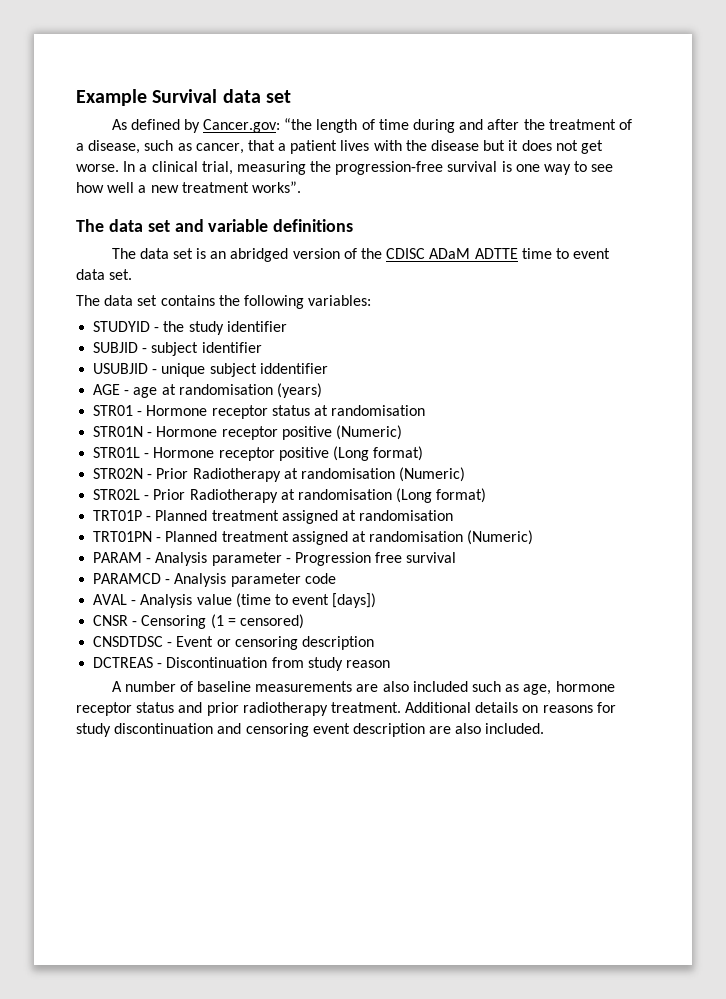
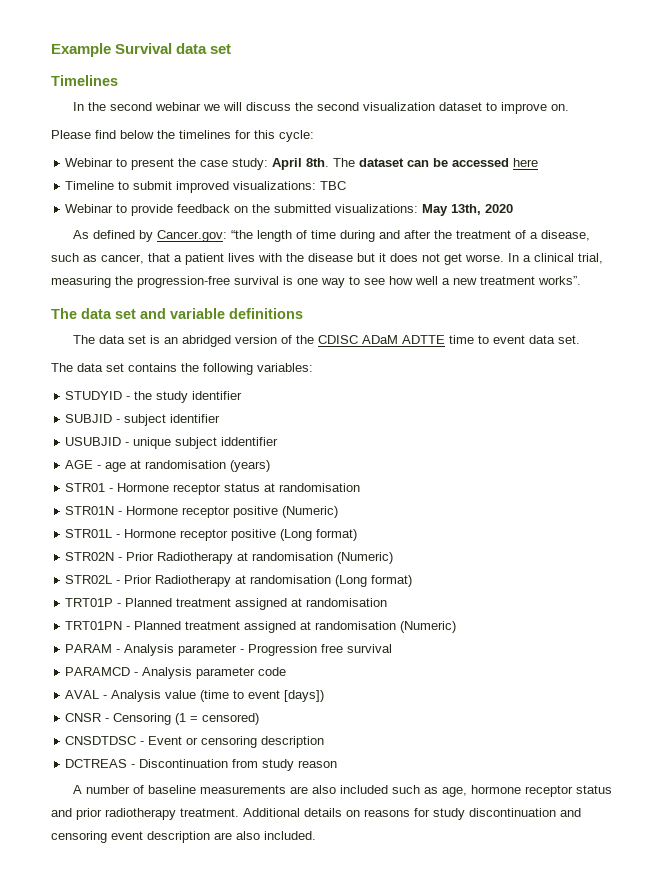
+ Timelines
+ In the second webinar we will discuss the second visualization dataset to improve on.
+ Please find below the timelines for this cycle:
+ Webinar to present the case study: April 8th. The dataset can be accessed here
+ Timeline to submit improved visualizations: TBC
+ Webinar to provide feedback on the submitted visualizations: May 13th, 2020

